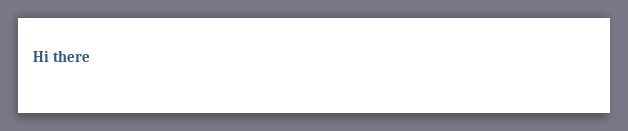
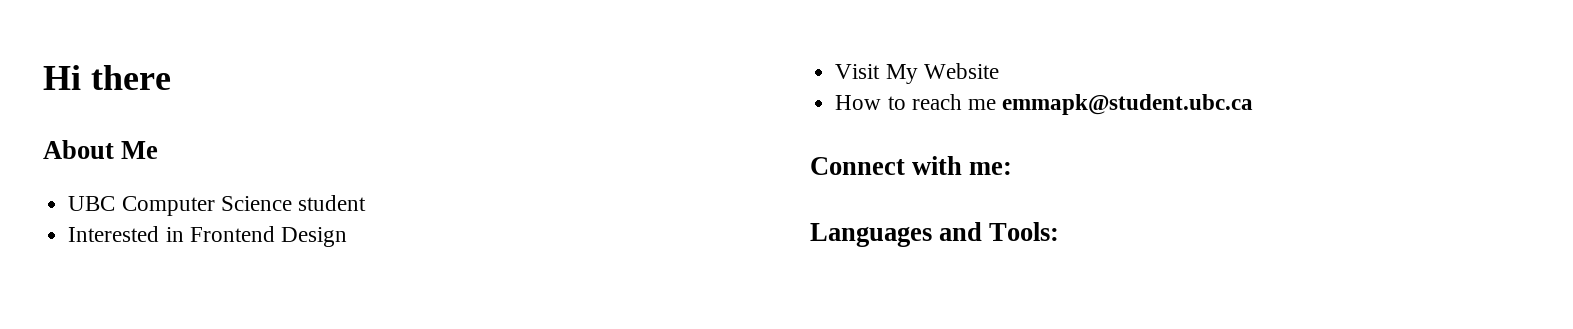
+ About Me
+ UBC Computer Science student
+ Interested in Frontend Design
+ Visit My Website
+ How to reach me emmapk@student.ubc.ca
+ Connect with me:
+ Languages and Tools:

